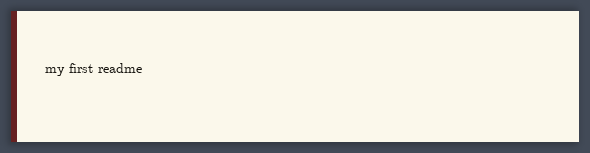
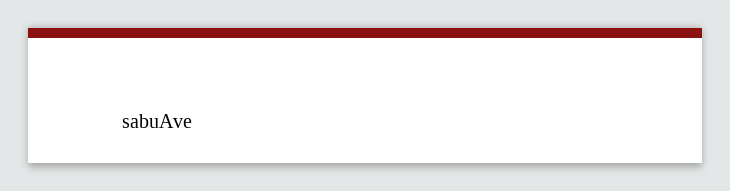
- my first readme
+ sabuAve

